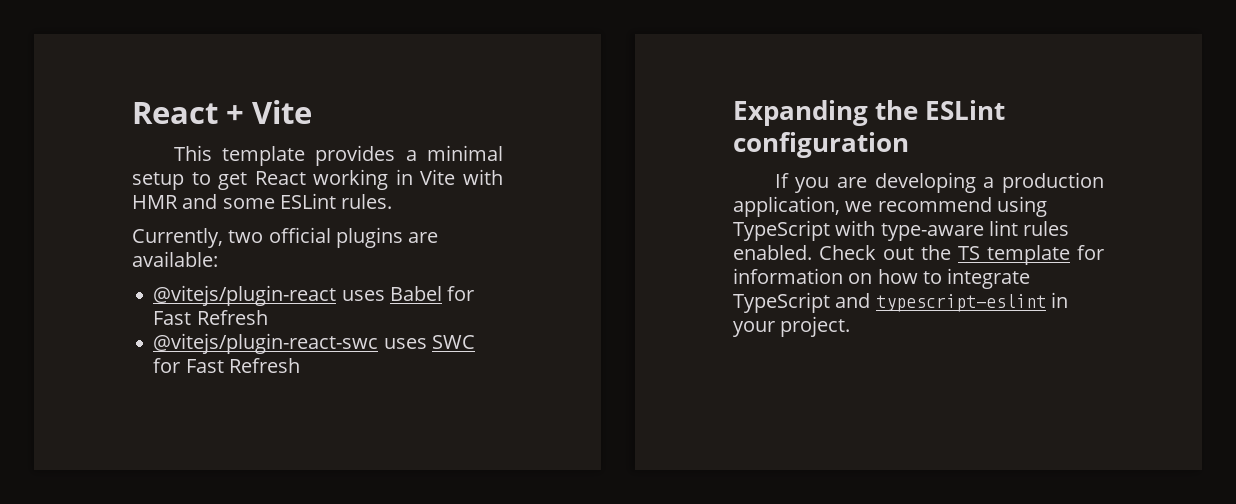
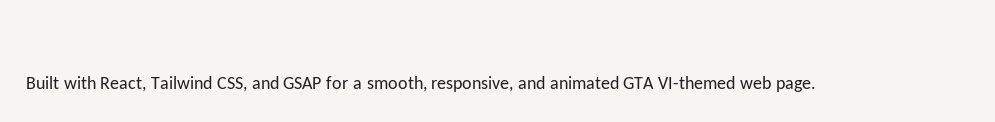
- React + Vite
- This template provides a minimal setup to get React working in Vite with HMR and some ESLint rules.
- Currently, two official plugins are available:
- @vitejs/plugin-react uses Babel for Fast Refresh
- @vitejs/plugin-react-swc uses SWC for Fast Refresh
- Expanding the ESLint configuration
- If you are developing a production application, we recommend using TypeScript with type-aware lint rules enabled. Check out the TS template for information on how to integrate TypeScript and typescript-eslint in your project.
+ Built with React, Tailwind CSS, and GSAP for a smooth, responsive, and animated GTA VI-themed web page.

